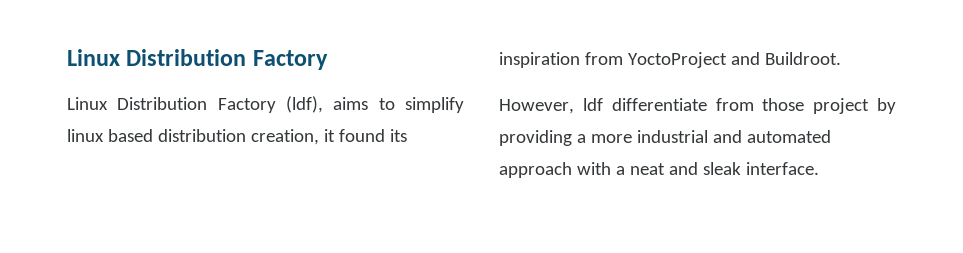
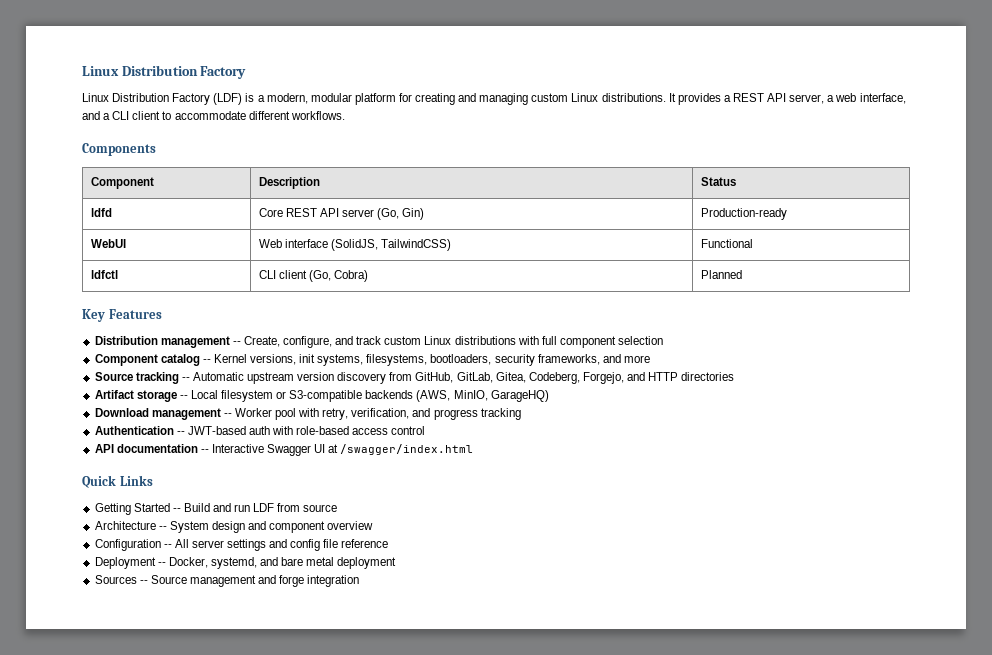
- Linux Distribution Factory (ldf), aims to simplify linux based distribution creation, it found its inspiration from YoctoProject and Buildroot.
- However, ldf differentiate from those project by providing a more industrial and automated approach with a neat and sleak interface.
+ Linux Distribution Factory (LDF) is a modern, modular platform for creating and managing custom Linux distributions. It provides a REST API server, a web interface, and a CLI client to accommodate different workflows.
+ Components
+ Component | Description | Status
+ ldfd | Core REST API server (Go, Gin) | Production-ready
+ WebUI | Web interface (SolidJS, TailwindCSS) | Functional
+ ldfctl | CLI client (Go, Cobra) | Planned
+ Key Features
+ Distribution management -- Create, configure, and track custom Linux distributions with full component selection
+ Component catalog -- Kernel versions, init systems, filesystems, bootloaders, security frameworks, and more
+ Source tracking -- Automatic upstream version discovery from GitHub, GitLab, Gitea, Codeberg, Forgejo, and HTTP directories
+ Artifact storage -- Local filesystem or S3-compatible backends (AWS, MinIO, GarageHQ)
+ Download management -- Worker pool with retry, verification, and progress tracking
+ Authentication -- JWT-based auth with role-based access control
+ API documentation -- Interactive Swagger UI at /swagger/index.html
+ Quick Links
+ Getting Started -- Build and run LDF from source
+ Architecture -- System design and component overview
+ Configuration -- All server settings and config file reference
+ Deployment -- Docker, systemd, and bare metal deployment
+ Sources -- Source management and forge integration

